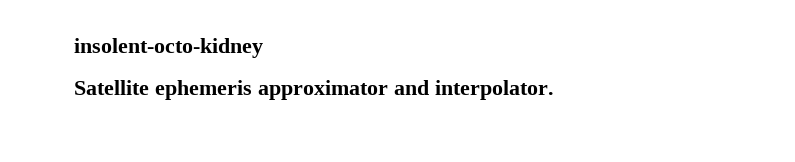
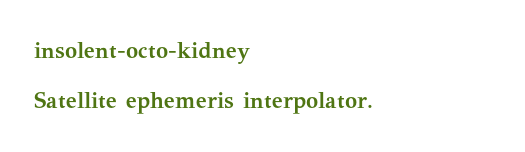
- Satellite ephemeris approximator and interpolator.
+ Satellite ephemeris interpolator.

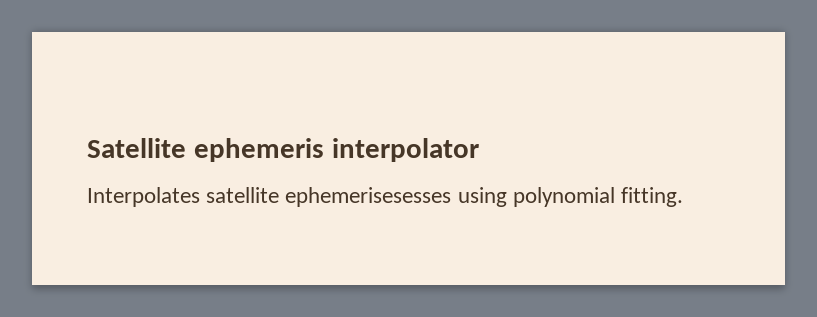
- insolent-octo-kidney
- Satellite ephemeris interpolator.
+ Satellite ephemeris interpolator
+ Interpolates satellite ephemerisesesses using polynomial fitting.

